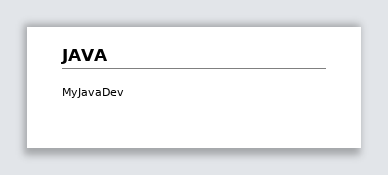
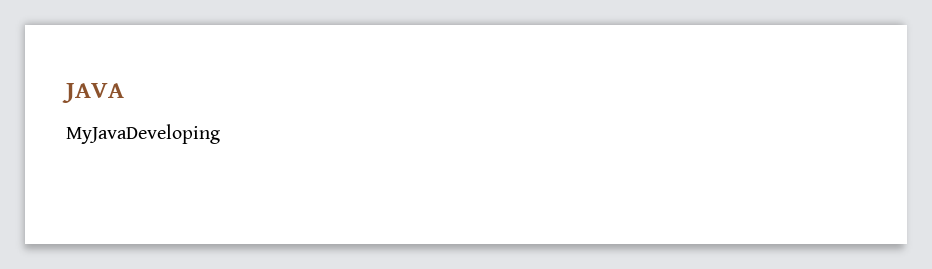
- MyJavaDev
+ MyJavaDeveloping

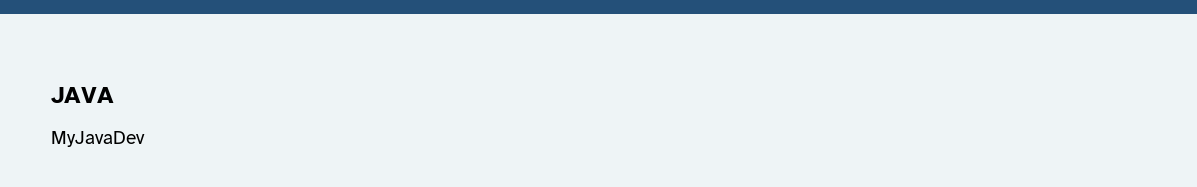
- MyJavaDeveloping
+ MyJavaDev

